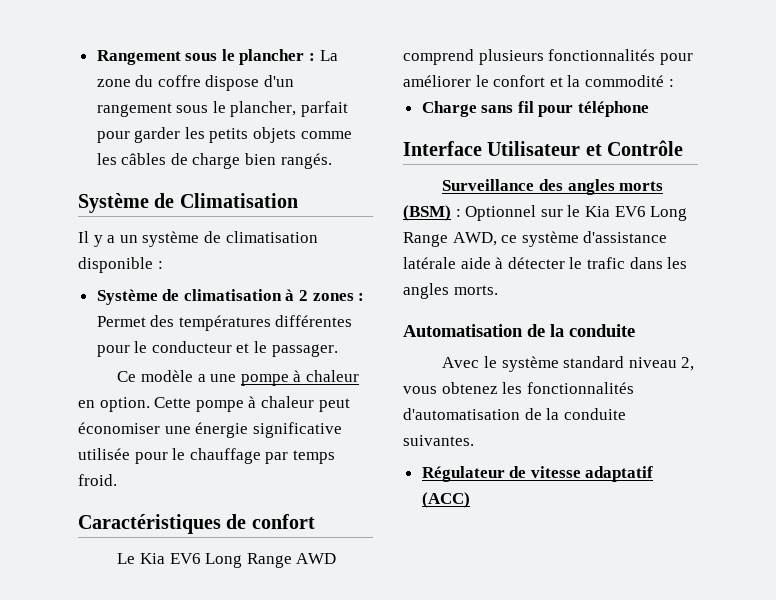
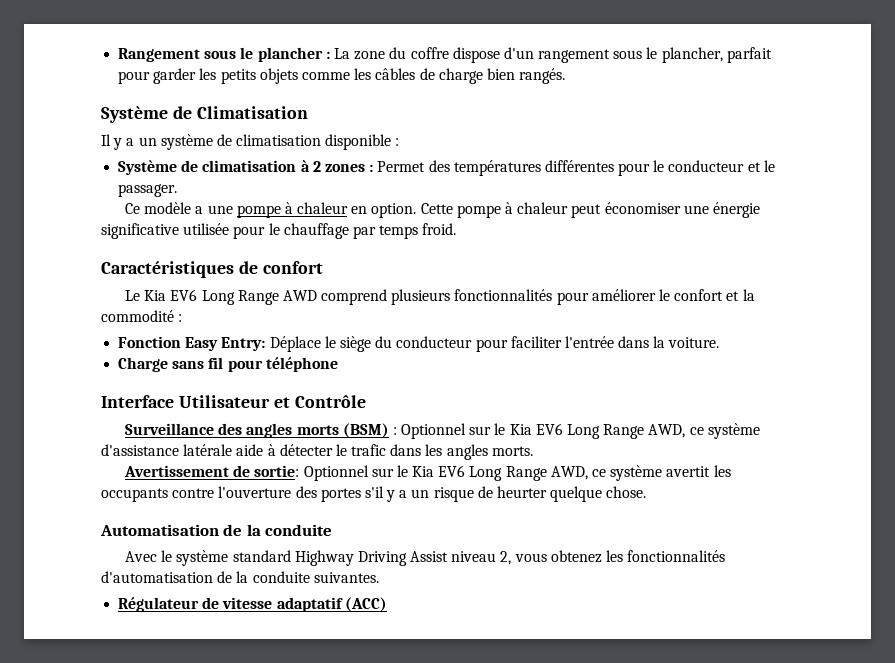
+ Fonction Easy Entry: Déplace le siège du conducteur pour faciliter l'entrée dans la voiture.
+ Avertissement de sortie: Optionnel sur le Kia EV6 Long Range AWD, ce système avertit les occupants contre l'ouverture des portes s'il y a un risque de heurter quelque chose.
- Avec le système standard niveau 2, vous obtenez les fonctionnalités d'automatisation de la conduite suivantes.
+ Avec le système standard Highway Driving Assist niveau 2, vous obtenez les fonctionnalités d'automatisation de la conduite suivantes.

